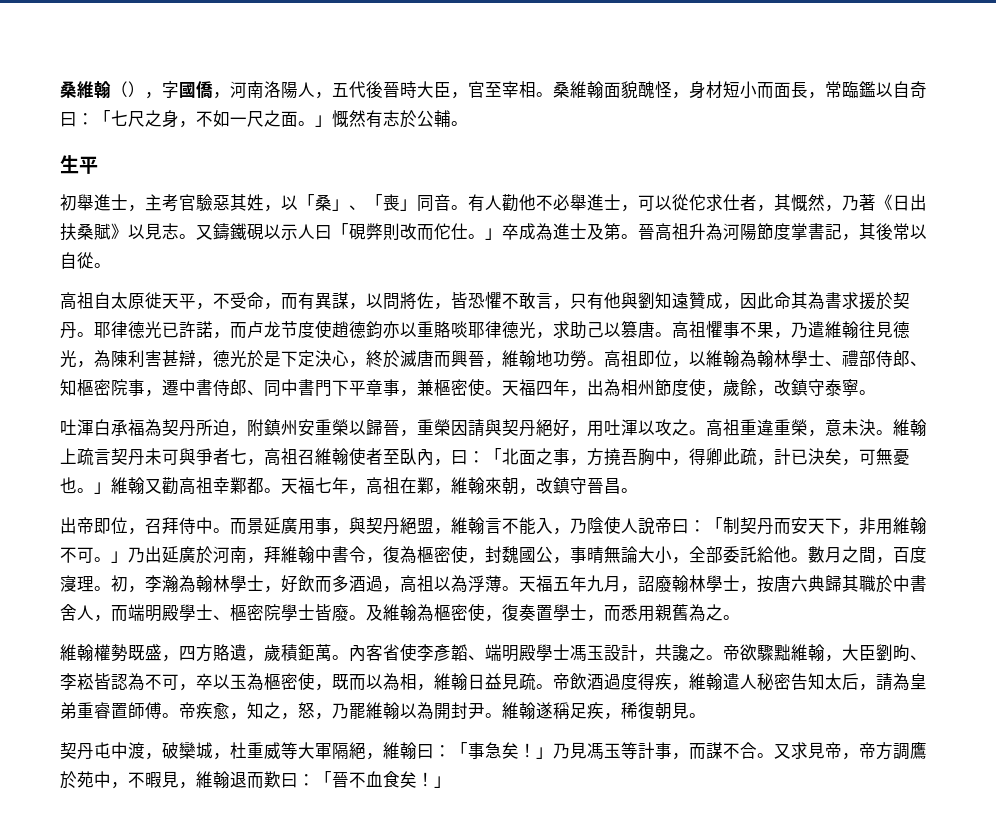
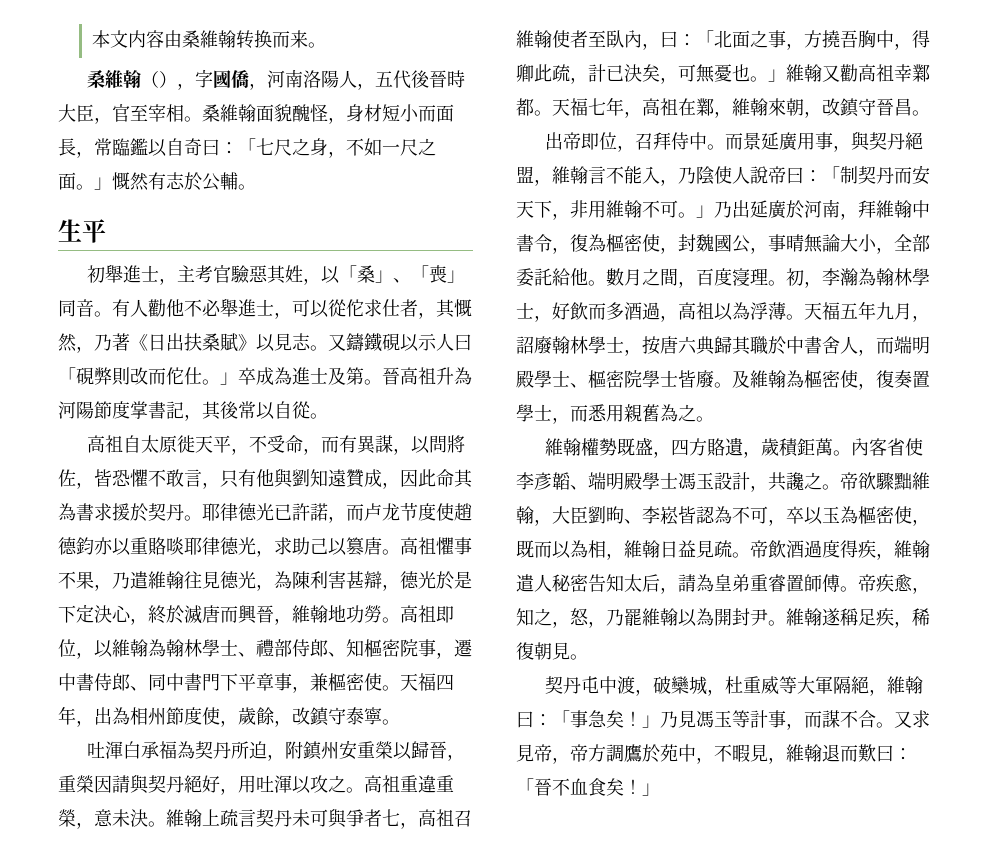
+ 本文内容由桑維翰转换而来。

